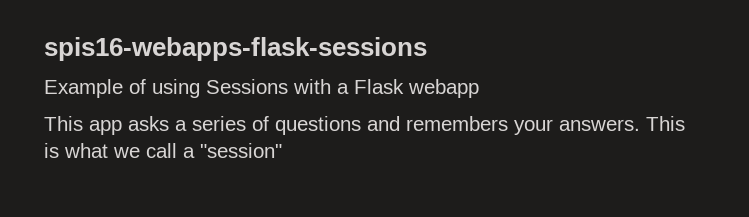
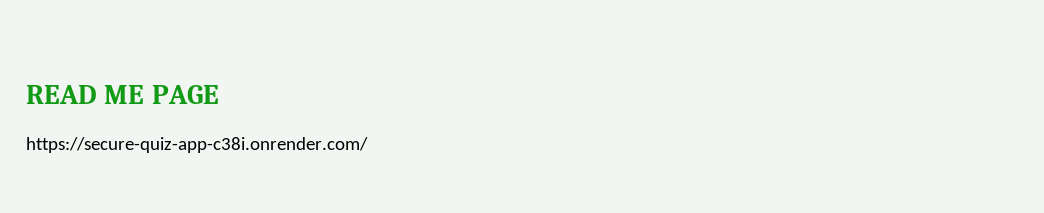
- spis16-webapps-flask-sessions
- Example of using Sessions with a Flask webapp
- This app asks a series of questions and remembers your answers. This is what we call a "session"
+ READ ME PAGE
+ https://secure-quiz-app-c38i.onrender.com/

